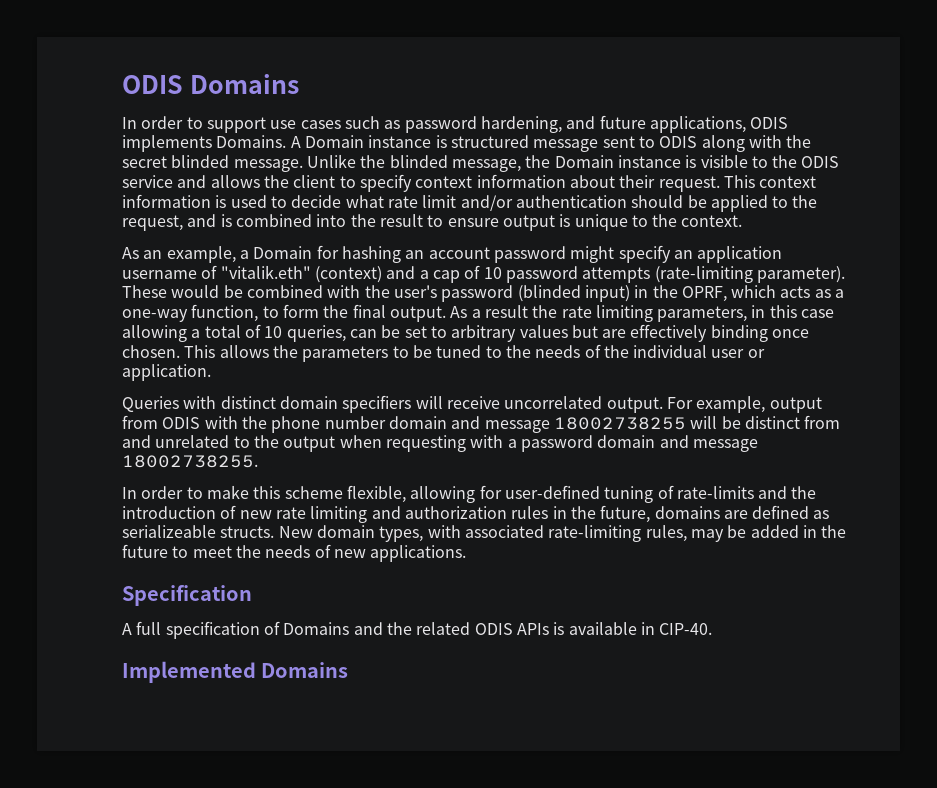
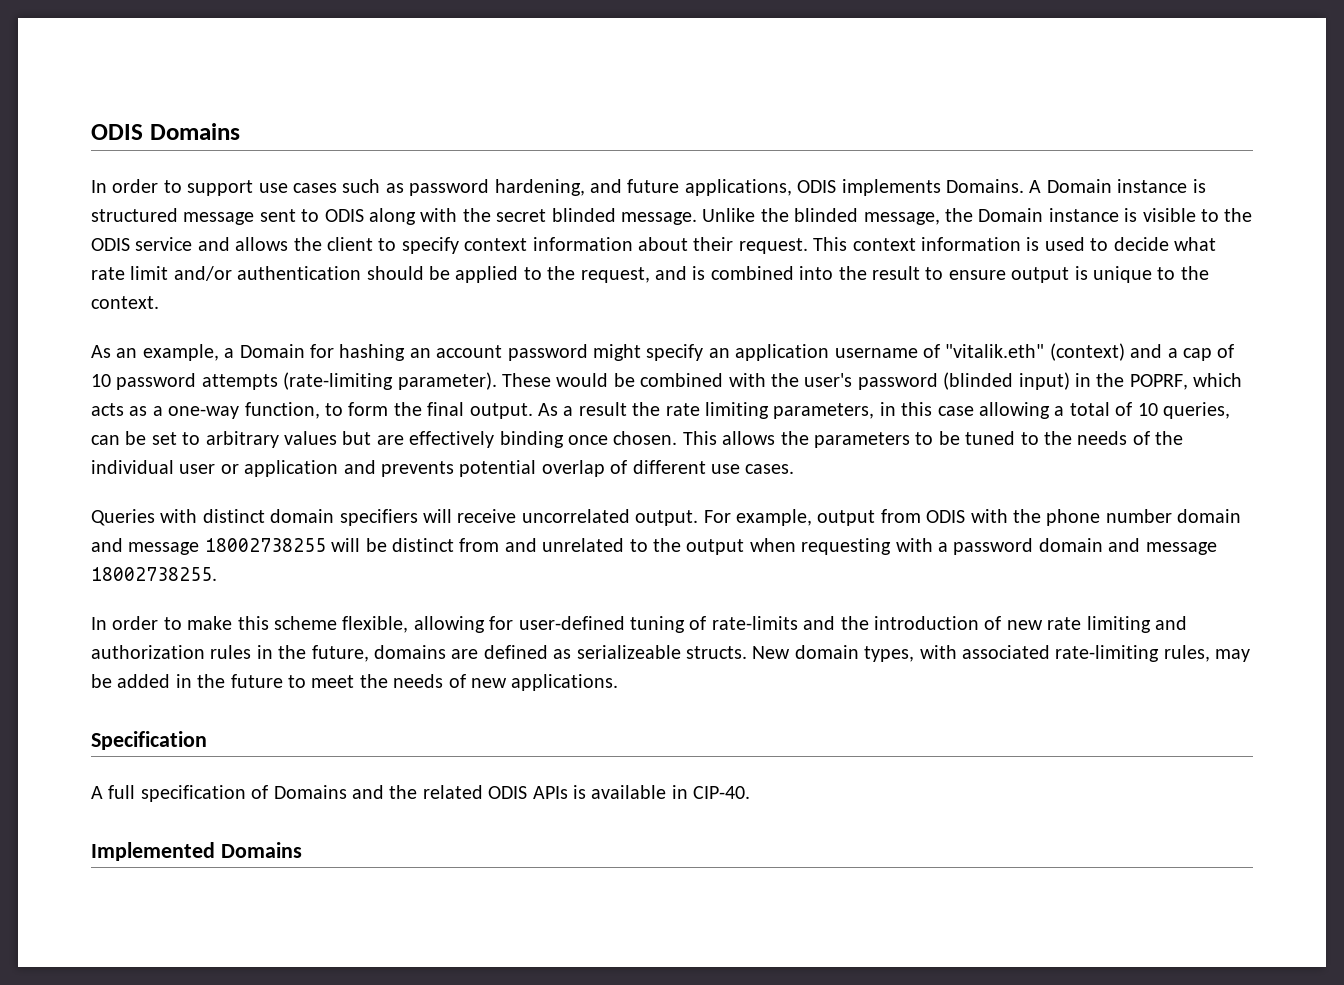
- These would be combined with the user's password (blinded input) in the OPRF, which acts as a one-way function, to form the final output.
+ These would be combined with the user's password (blinded input) in the POPRF, which acts as a one-way function, to form the final output.
- This allows the parameters to be tuned to the needs of the individual user or application.
+ This allows the parameters to be tuned to the needs of the individual user or application and prevents potential overlap of different use cases.

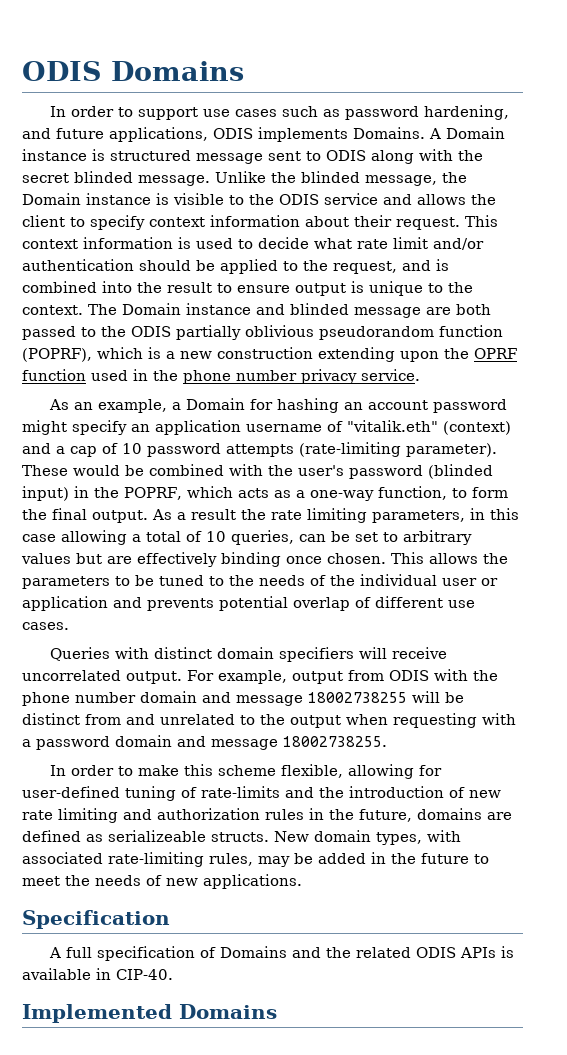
+ The Domain instance and blinded message are both passed to the ODIS partially oblivious pseudorandom function (POPRF), which is a new construction extending upon the OPRF function used in the phone number privacy service.

